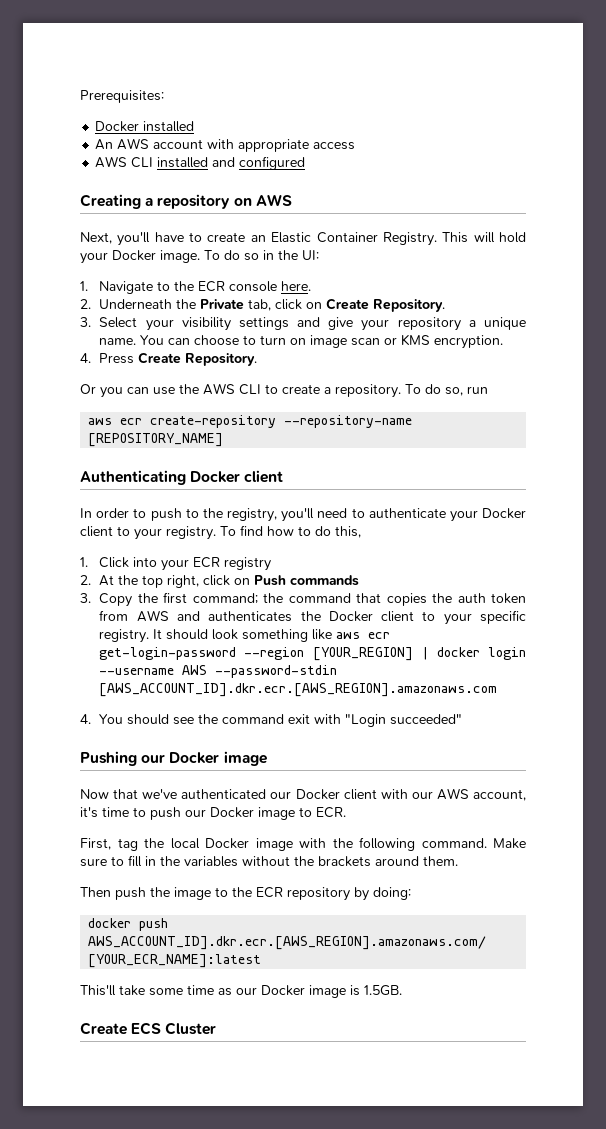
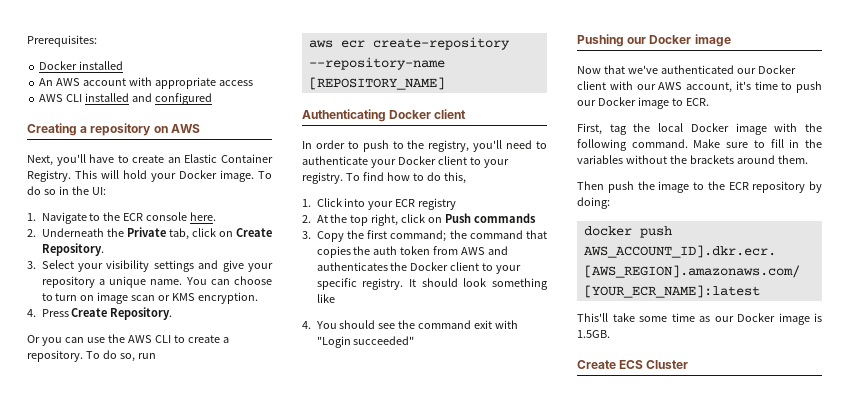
- It should look something like aws ecr get-login-password --region [YOUR_REGION] | docker login --username AWS --password-stdin [AWS_ACCOUNT_ID].dkr.ecr.[AWS_REGION].amazonaws.com
+ It should look something like

